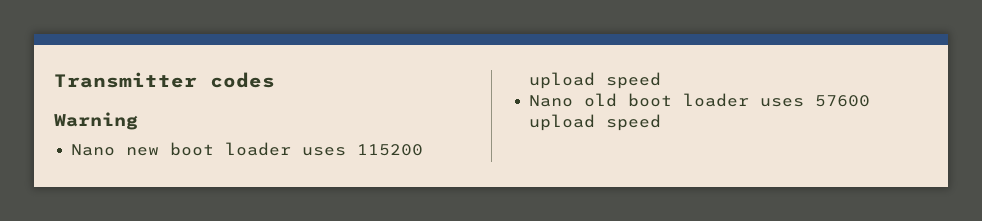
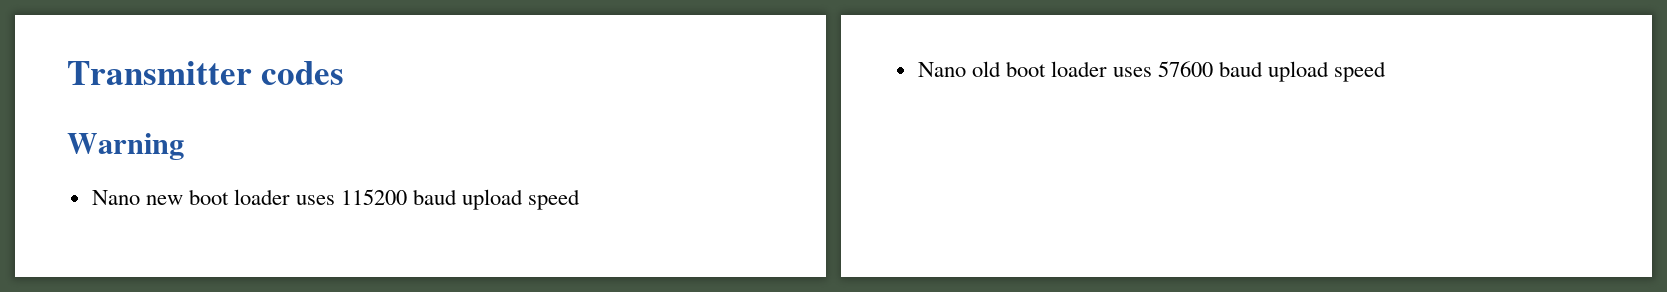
- Nano new boot loader uses 115200 upload speed
+ Nano new boot loader uses 115200 baud upload speed
- Nano old boot loader uses 57600 upload speed
+ Nano old boot loader uses 57600 baud upload speed

